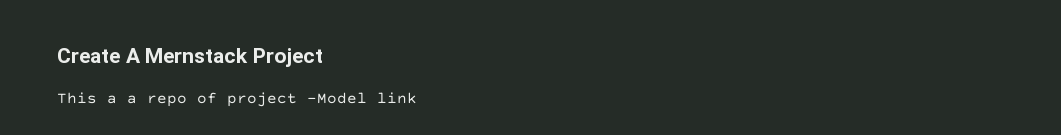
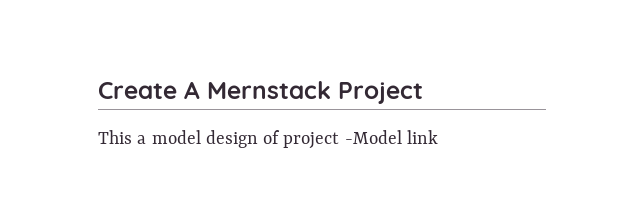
- This a a repo of project -Model link
+ This a model design of project -Model link

